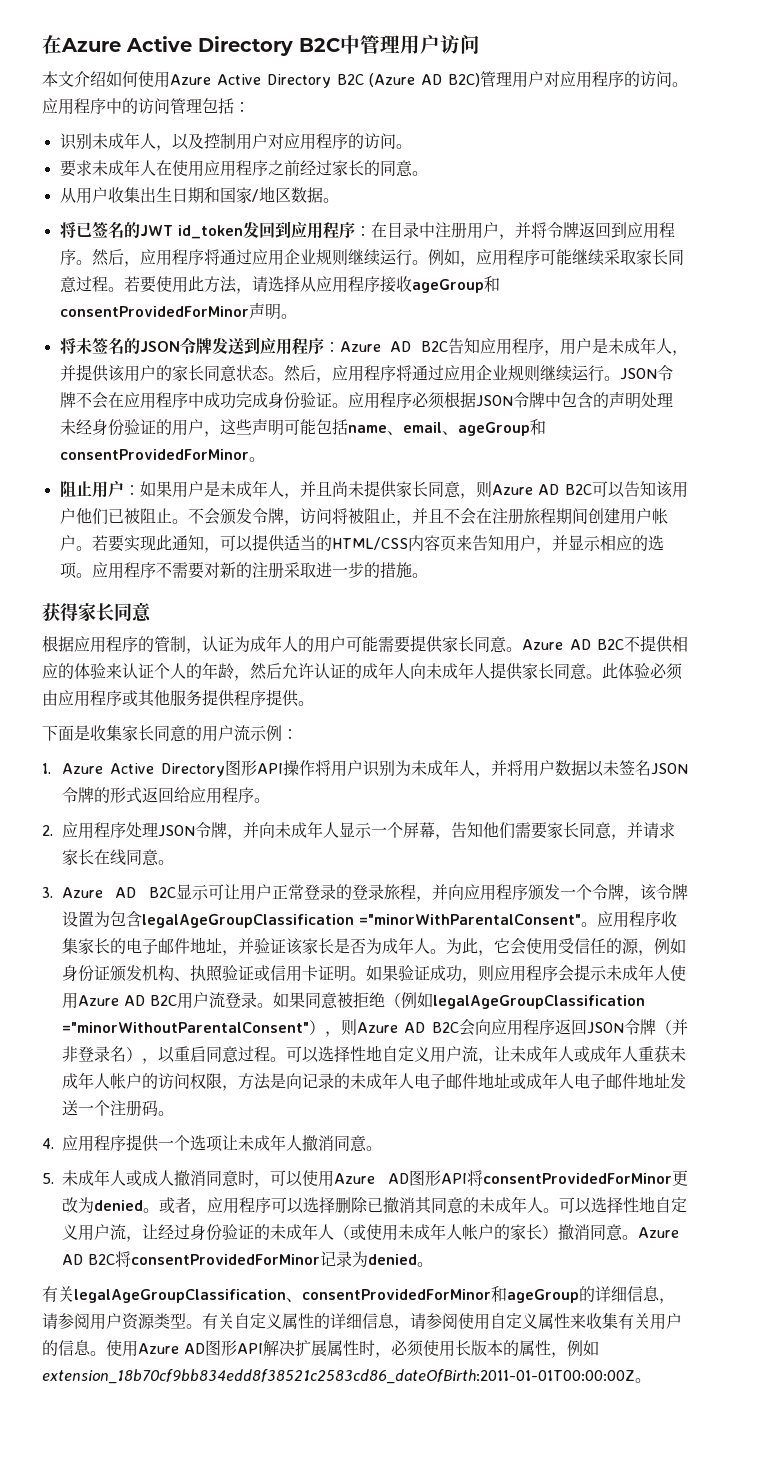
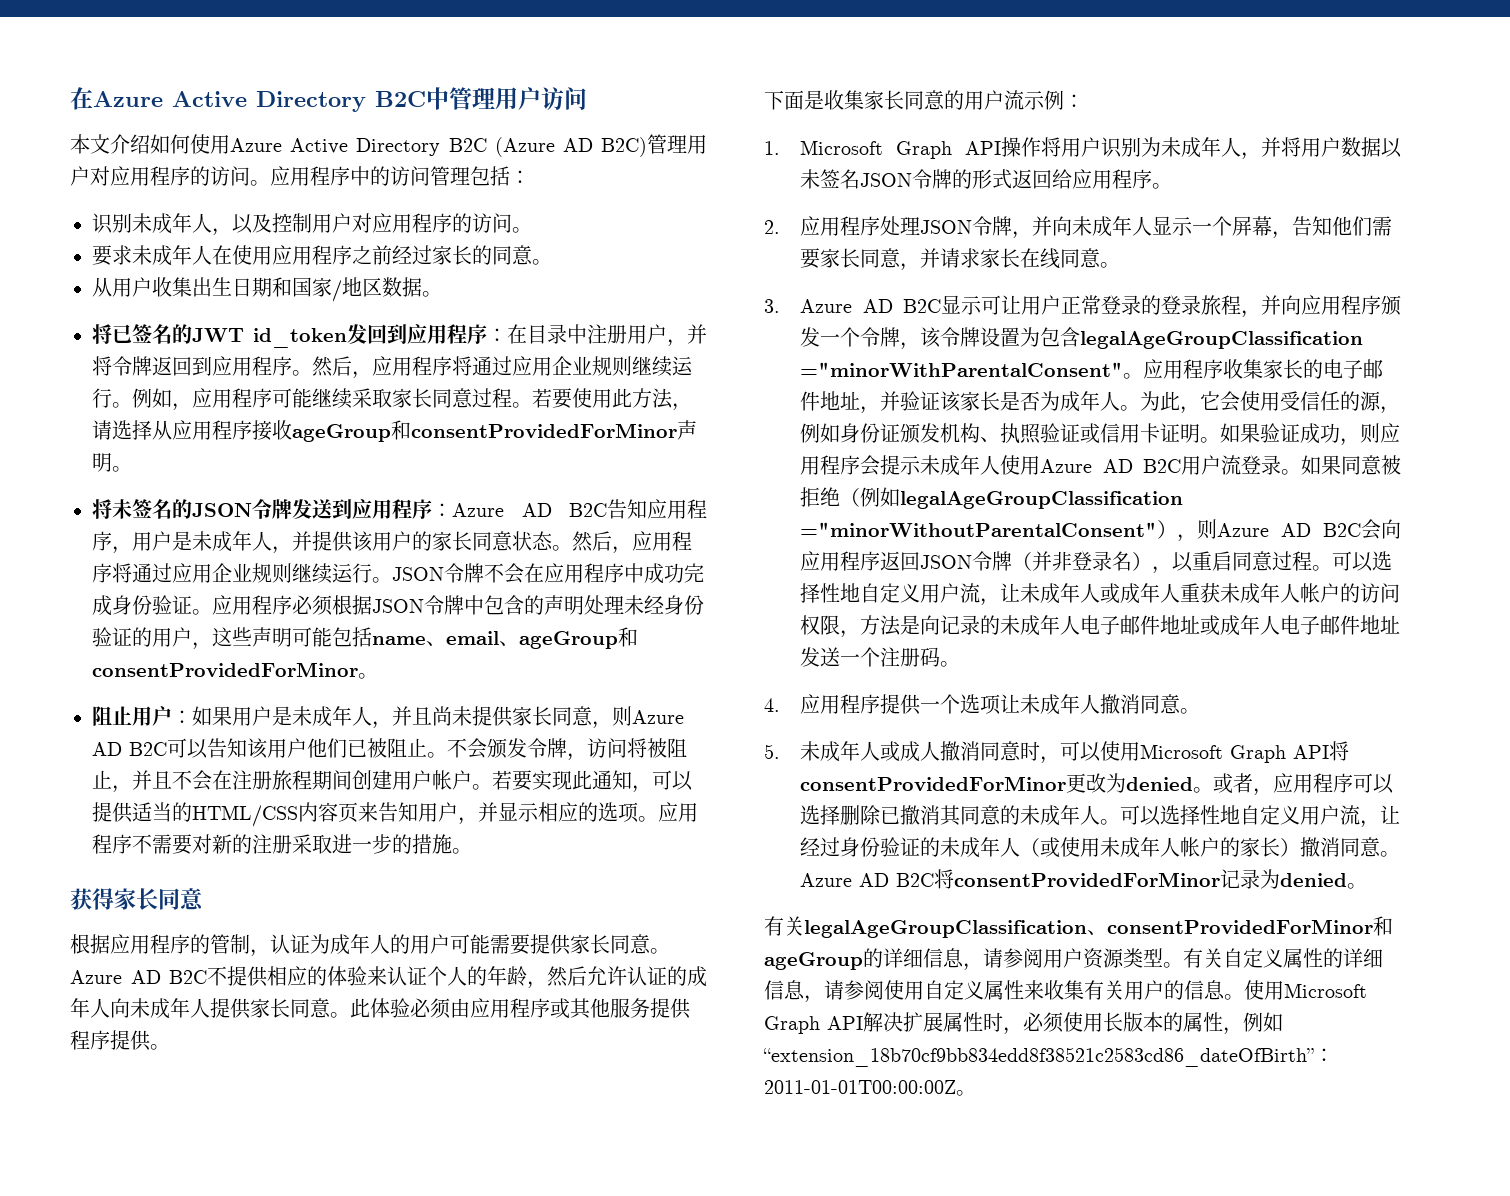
- 1. Azure Active Directory图形API操作将用户识别为未成年人，并将用户数据以未签名JSON令牌的形式返回给应用程序。
+ 1. Microsoft Graph API操作将用户识别为未成年人，并将用户数据以未签名JSON令牌的形式返回给应用程序。
- 5.未成年人或成人撤消同意时，可以使用Azure AD图形API将consentProvidedForMinor更改为denied。
+ 5.未成年人或成人撤消同意时，可以使用Microsoft Graph API将consentProvidedForMinor更改为denied。
- 使用Azure AD图形API解决扩展属性时，必须使用长版本的属性，例如extension_18b70cf9bb834edd8f38521c2583cd86_dateOfBirth:2011-01-01T00:00:00Z。
+ 使用Microsoft Graph API解决扩展属性时，必须使用长版本的属性，例如“extension_18b70cf9bb834edd8f38521c2583cd86_dateOfBirth”：2011-01-01T00:00:00Z。

